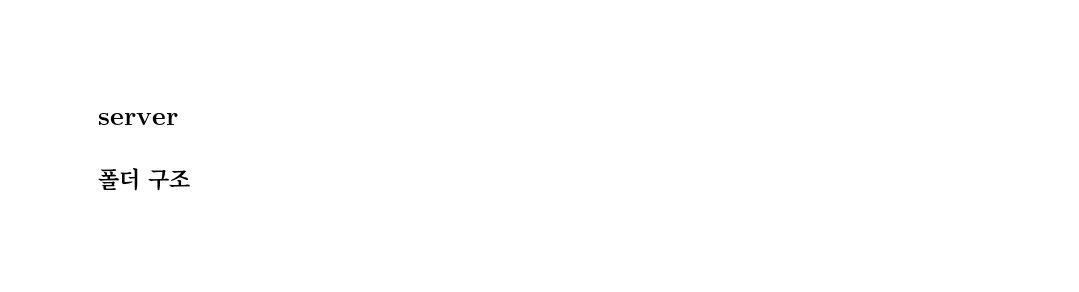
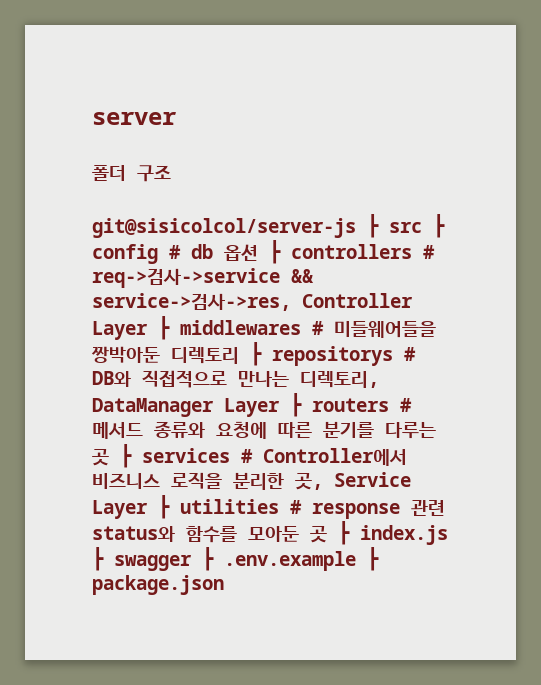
+ git@sisicolcol/server-js ┣ src ┣ config # db 옵션 ┣ controllers # req->검사->service && service->검사->res, Controller Layer ┣ middlewares # 미들웨어들을 짱박아둔 디렉토리 ┣ repositorys # DB와 직접적으로 만나는 디렉토리, DataManager Layer ┣ routers # 메서드 종류와 요청에 따른 분기를 다루는 곳 ┣ services # Controller에서 비즈니스 로직을 분리한 곳, Service Layer ┣ utilities # response 관련 status와 함수를 모아둔 곳 ┣ index.js ┣ swagger ┣ .env.example ┣ package.json

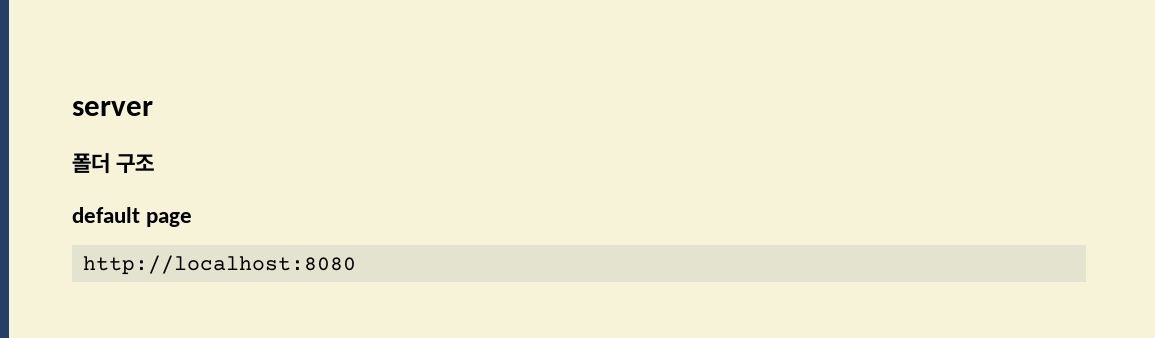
- git@sisicolcol/server-js ┣ src ┣ config # db 옵션 ┣ controllers # req->검사->service && service->검사->res, Controller Layer ┣ middlewares # 미들웨어들을 짱박아둔 디렉토리 ┣ repositorys # DB와 직접적으로 만나는 디렉토리, DataManager Layer ┣ routers # 메서드 종류와 요청에 따른 분기를 다루는 곳 ┣ services # Controller에서 비즈니스 로직을 분리한 곳, Service Layer ┣ utilities # response 관련 status와 함수를 모아둔 곳 ┣ index.js ┣ swagger ┣ .env.example ┣ package.json
+ default page
+ http://localhost:8080

